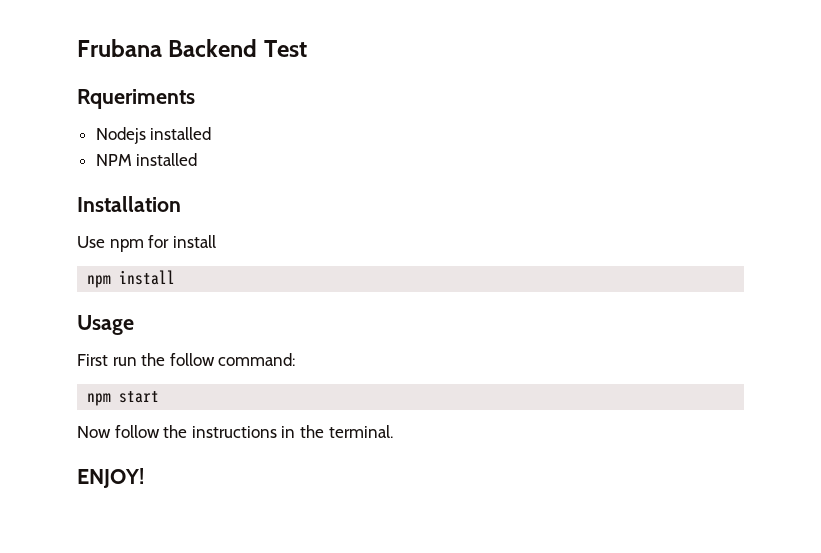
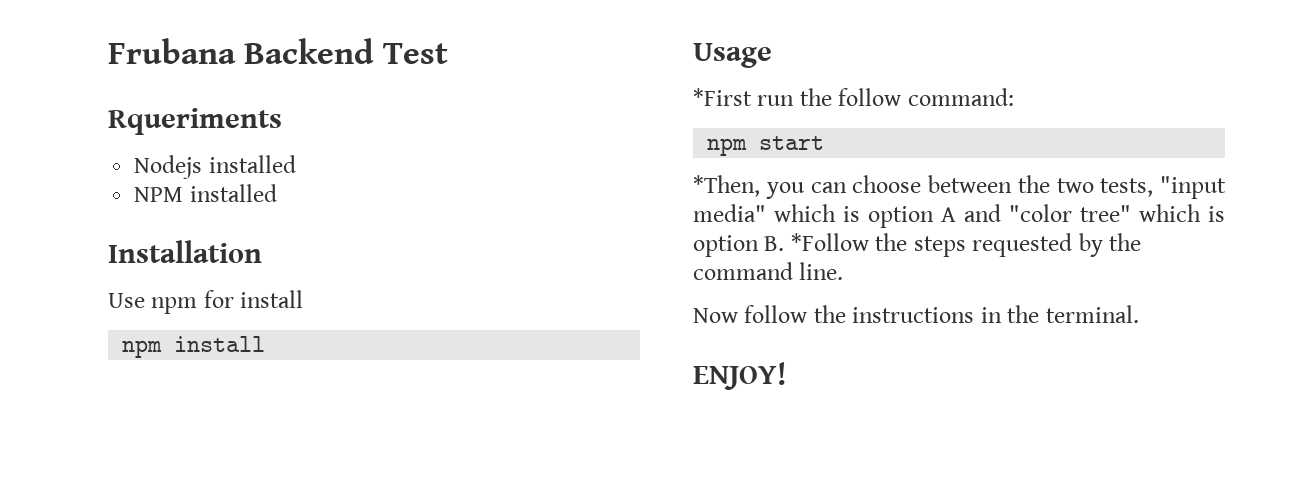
- First run the follow command:
+ *First run the follow command:
+ *Then, you can choose between the two tests, "input media" which is option A and "color tree" which is option B. *Follow the steps requested by the command line.

